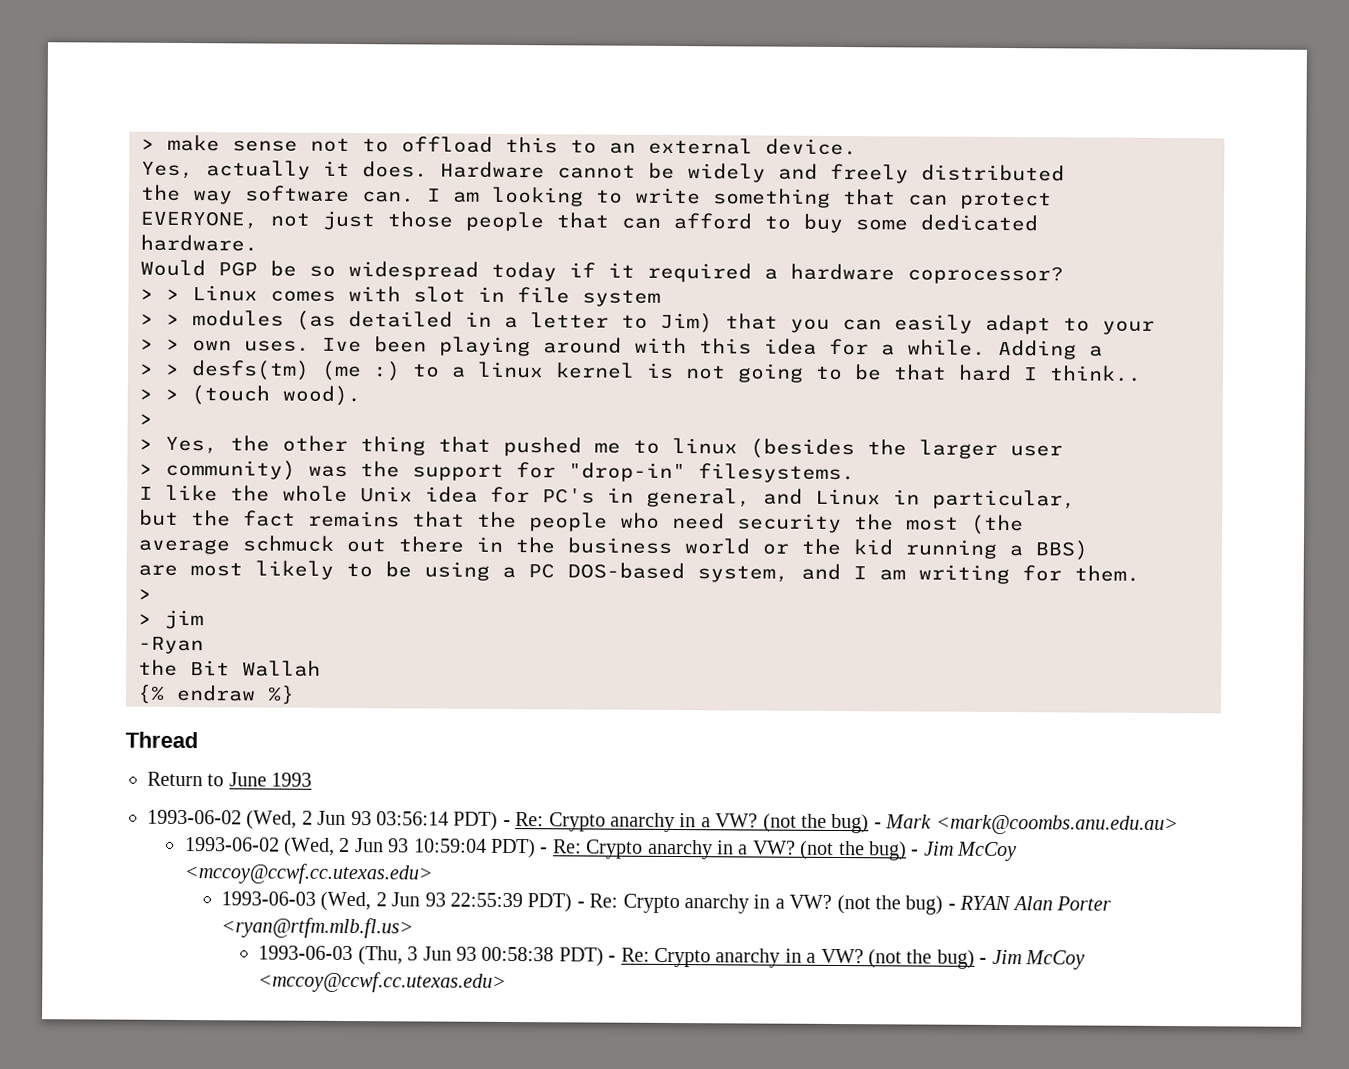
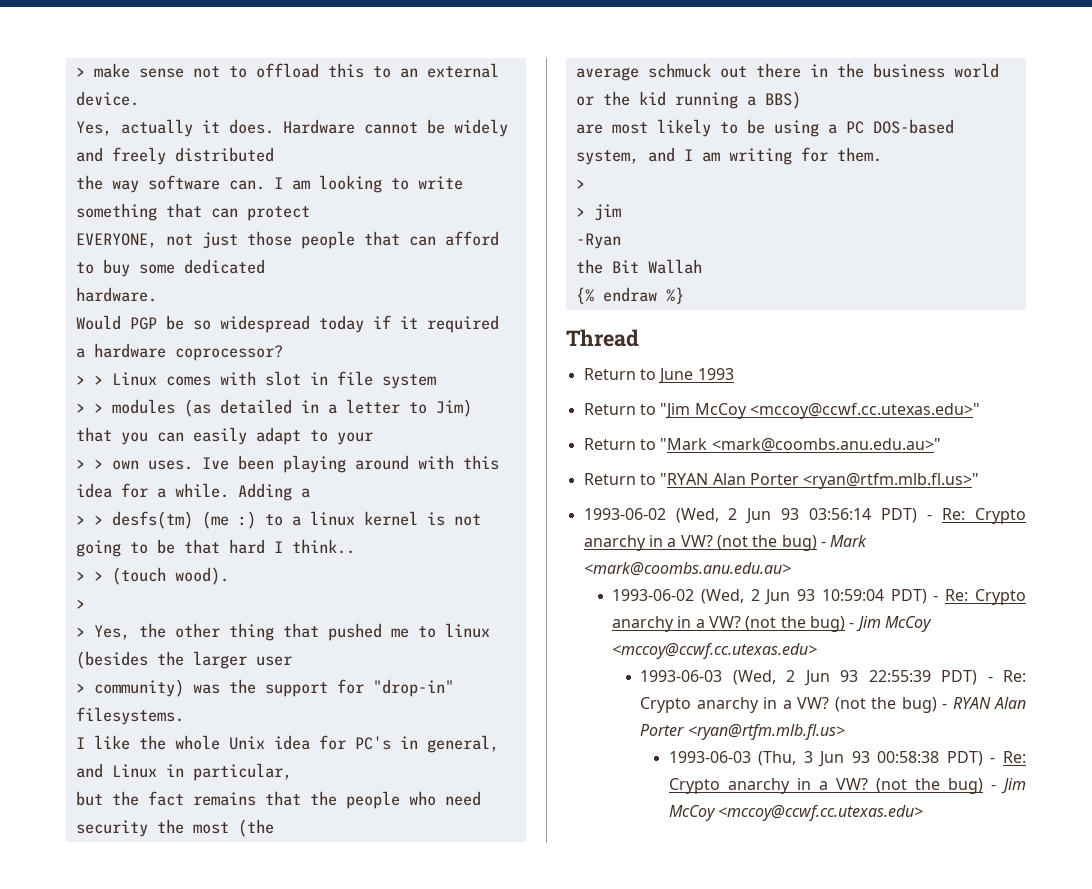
+ Return to "Jim McCoy <mccoy@ccwf.cc.utexas.edu>"
+ Return to "Mark <mark@coombs.anu.edu.au>"
+ Return to "RYAN Alan Porter <ryan@rtfm.mlb.fl.us>"

